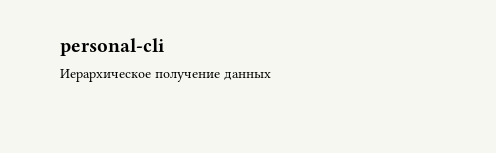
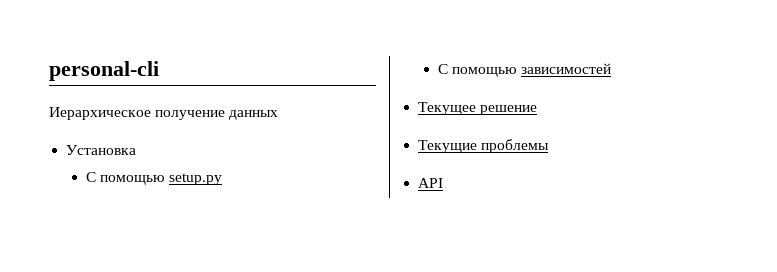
+ Установка
+ С помощью setup.py
+ С помощью зависимостей
+ Текущее решение
+ Текущие проблемы
+ API

